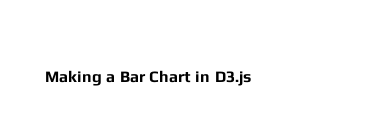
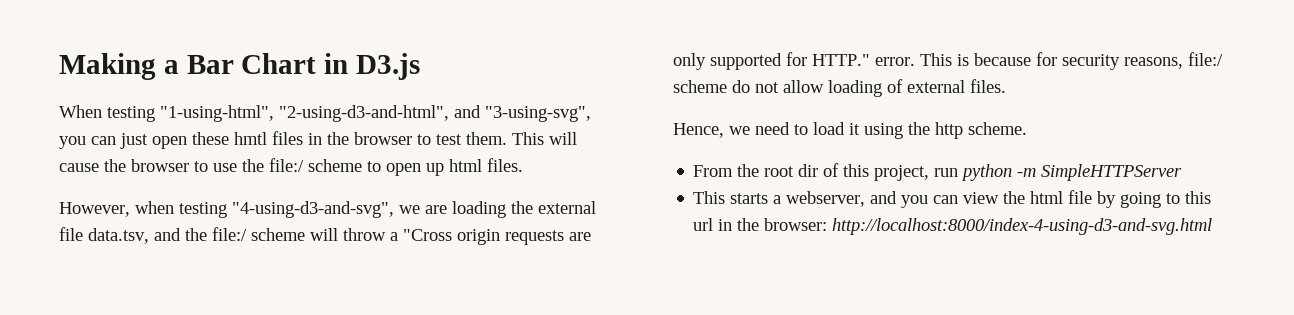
+ When testing "1-using-html", "2-using-d3-and-html", and "3-using-svg", you can just open these hmtl files in the browser to test them. This will cause the browser to use the file:/ scheme to open up html files.
+ However, when testing "4-using-d3-and-svg", we are loading the external file data.tsv, and the file:/ scheme will throw a "Cross origin requests are only supported for HTTP." error. This is because for security reasons, file:/ scheme do not allow loading of external files.
+ Hence, we need to load it using the http scheme.
+ From the root dir of this project, run python -m SimpleHTTPServer
+ This starts a webserver, and you can view the html file by going to this url in the browser: http://localhost:8000/index-4-using-d3-and-svg.html

